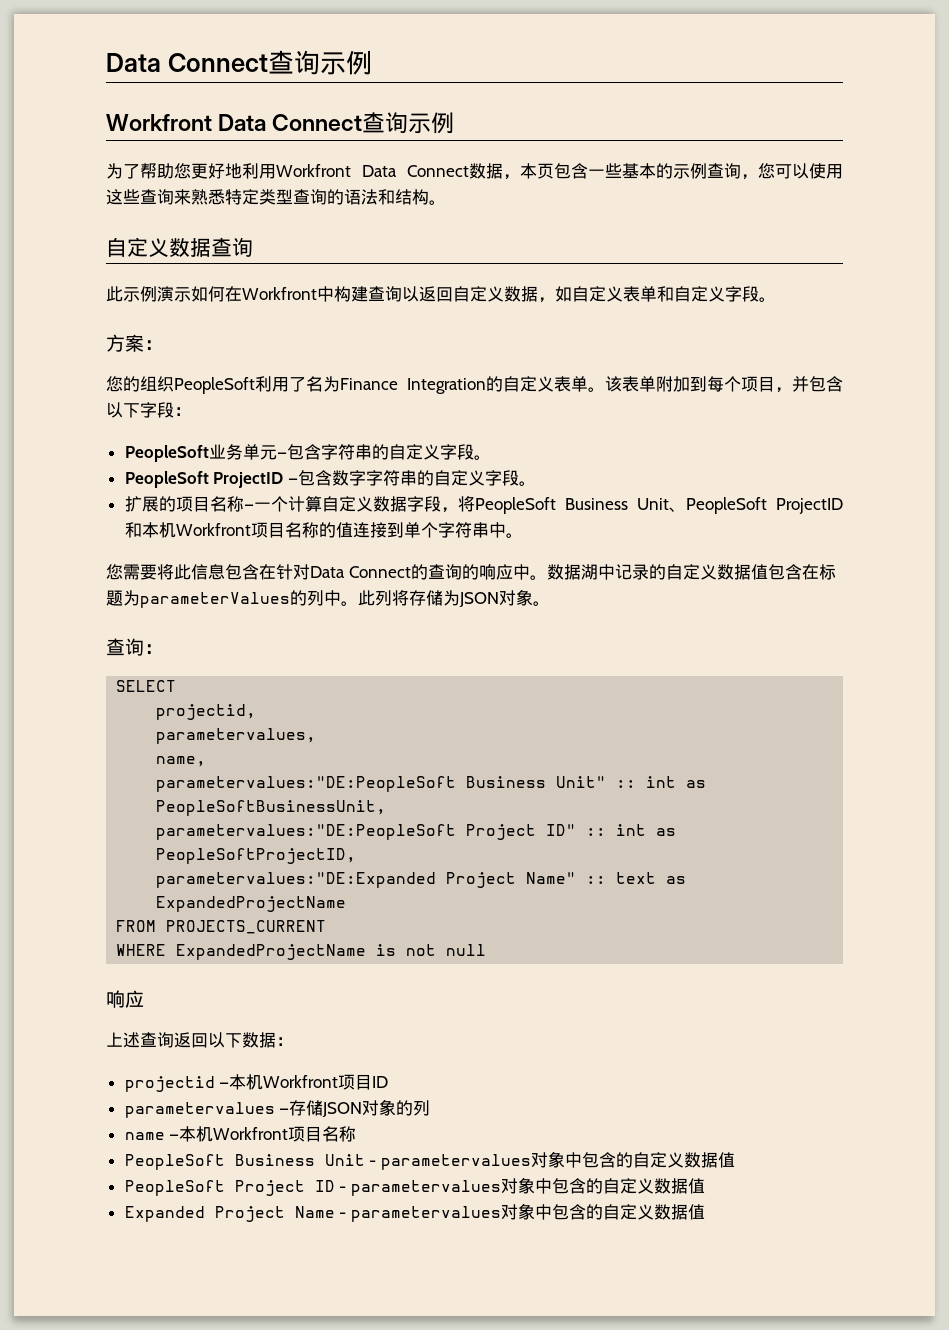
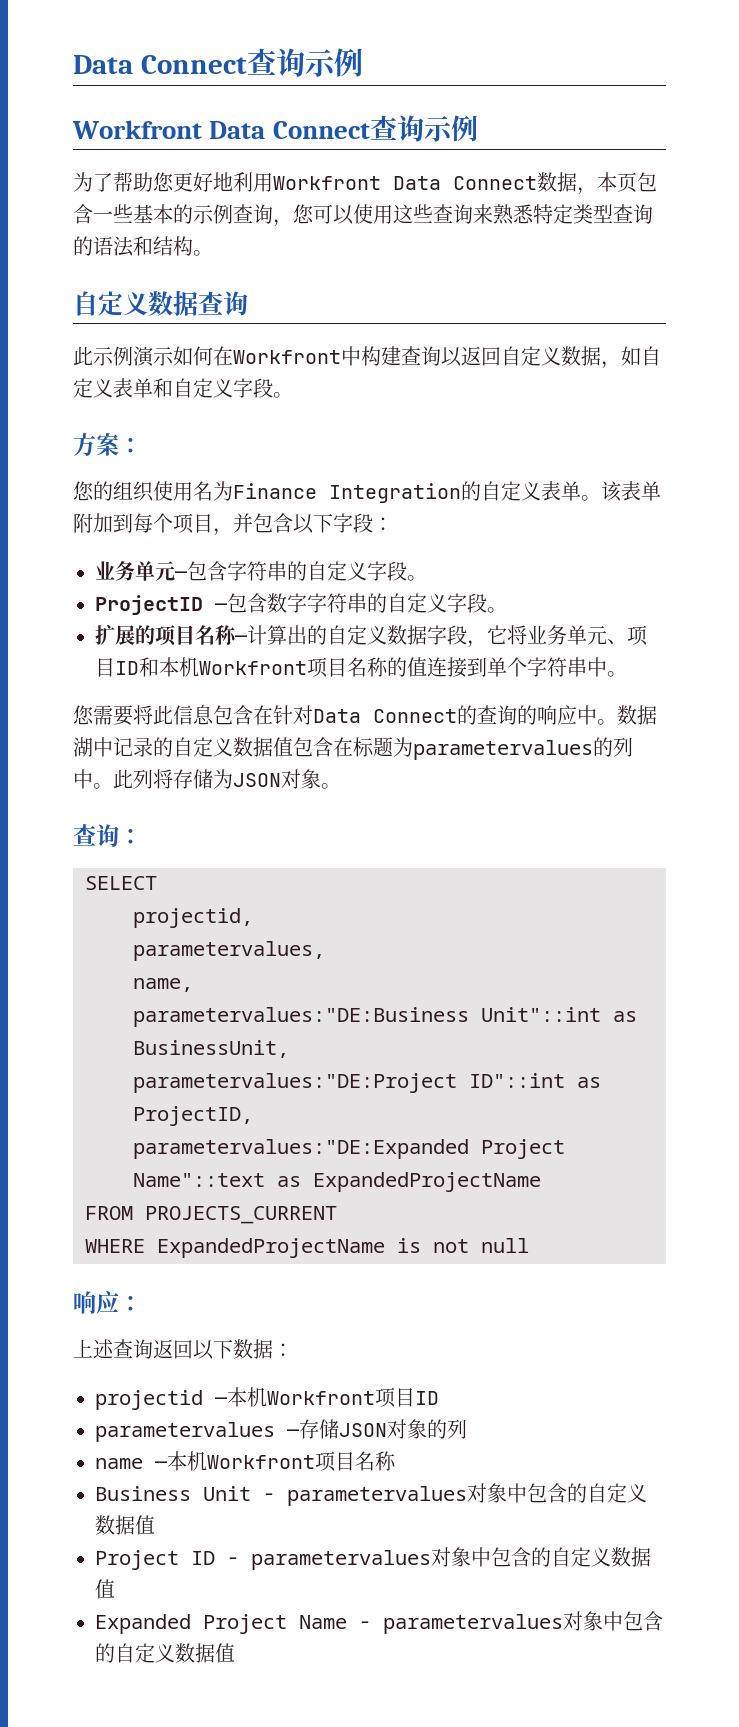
- 您的组织PeopleSoft利用了名为Finance Integration的自定义表单。
+ 您的组织使用名为Finance Integration的自定义表单。
- PeopleSoft业务单元—包含字符串的自定义字段。
+ 业务单元—包含字符串的自定义字段。
- PeopleSoft ProjectID —包含数字字符串的自定义字段。
+ ProjectID —包含数字字符串的自定义字段。
- 扩展的项目名称—一个计算自定义数据字段，将PeopleSoft Business Unit、PeopleSoft ProjectID和本机Workfront项目名称的值连接到单个字符串中。
+ 扩展的项目名称—计算出的自定义数据字段，它将业务单元、项目ID和本机Workfront项目名称的值连接到单个字符串中。
- 数据湖中记录的自定义数据值包含在标题为parameterValues的列中。
+ 数据湖中记录的自定义数据值包含在标题为parametervalues的列中。
- parametervalues:"DE:PeopleSoft Business Unit" :: int as PeopleSoftBusinessUnit,
- parametervalues:"DE:PeopleSoft Project ID" :: int as PeopleSoftProjectID,
+ parametervalues:"DE:Business Unit"::int as BusinessUnit,
+ parametervalues:"DE:Project ID"::int as ProjectID,
- parametervalues:"DE:Expanded Project Name" :: text as ExpandedProjectName
+ parametervalues:"DE:Expanded Project Name"::text as ExpandedProjectName
  WHERE ExpandedProjectName is not null
- 响应
+ 响应：
- PeopleSoft Business Unit - parametervalues对象中包含的自定义数据值
+ Business Unit - parametervalues对象中包含的自定义数据值
- PeopleSoft Project ID - parametervalues对象中包含的自定义数据值
+ Project ID - parametervalues对象中包含的自定义数据值

